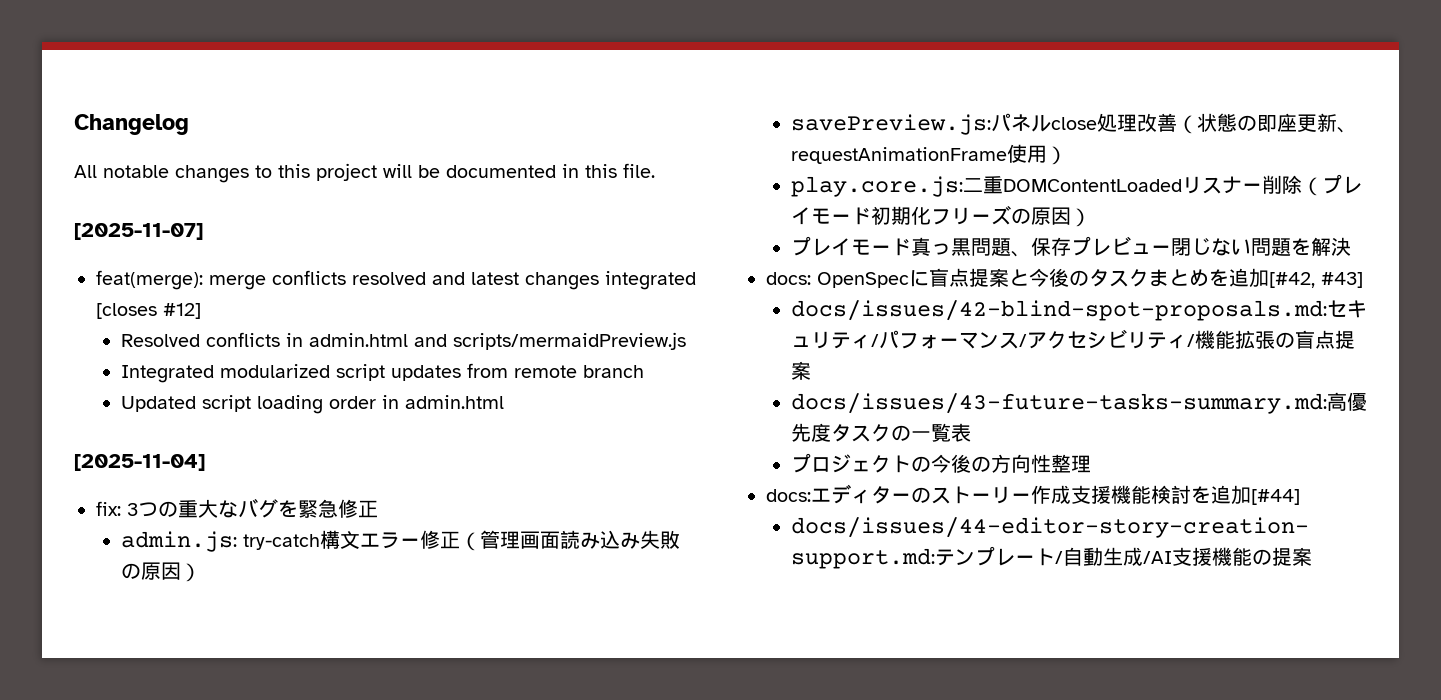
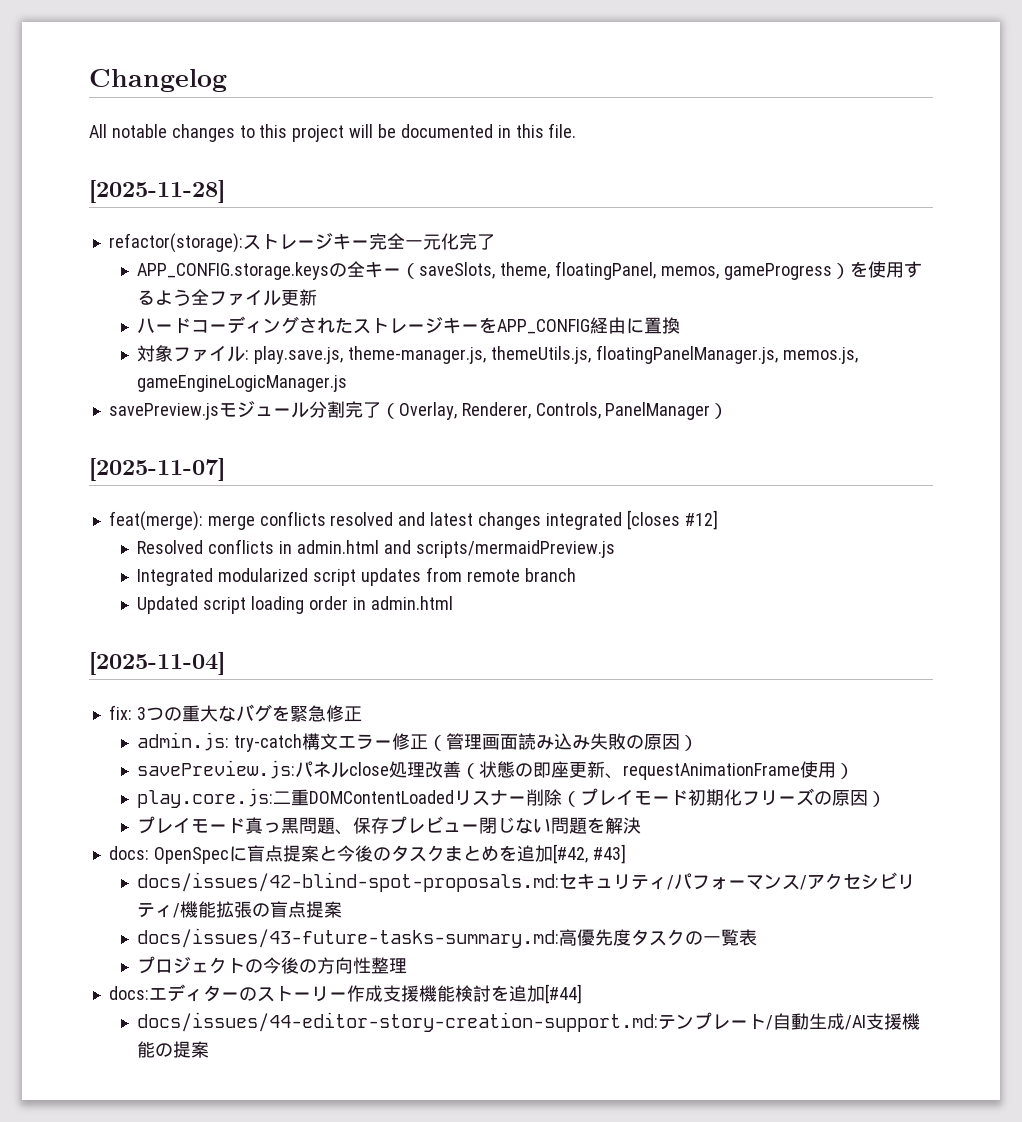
+ [2025-11-28]
+ refactor(storage):ストレージキー完全一元化完了
+ APP_CONFIG.storage.keysの全キー（saveSlots, theme, floatingPanel, memos, gameProgress）を使用するよう全ファイル更新
+ ハードコーディングされたストレージキーをAPP_CONFIG経由に置換
+ 対象ファイル: play.save.js, theme-manager.js, themeUtils.js, floatingPanelManager.js, memos.js, gameEngineLogicManager.js
+ savePreview.jsモジュール分割完了（Overlay, Renderer, Controls, PanelManager）

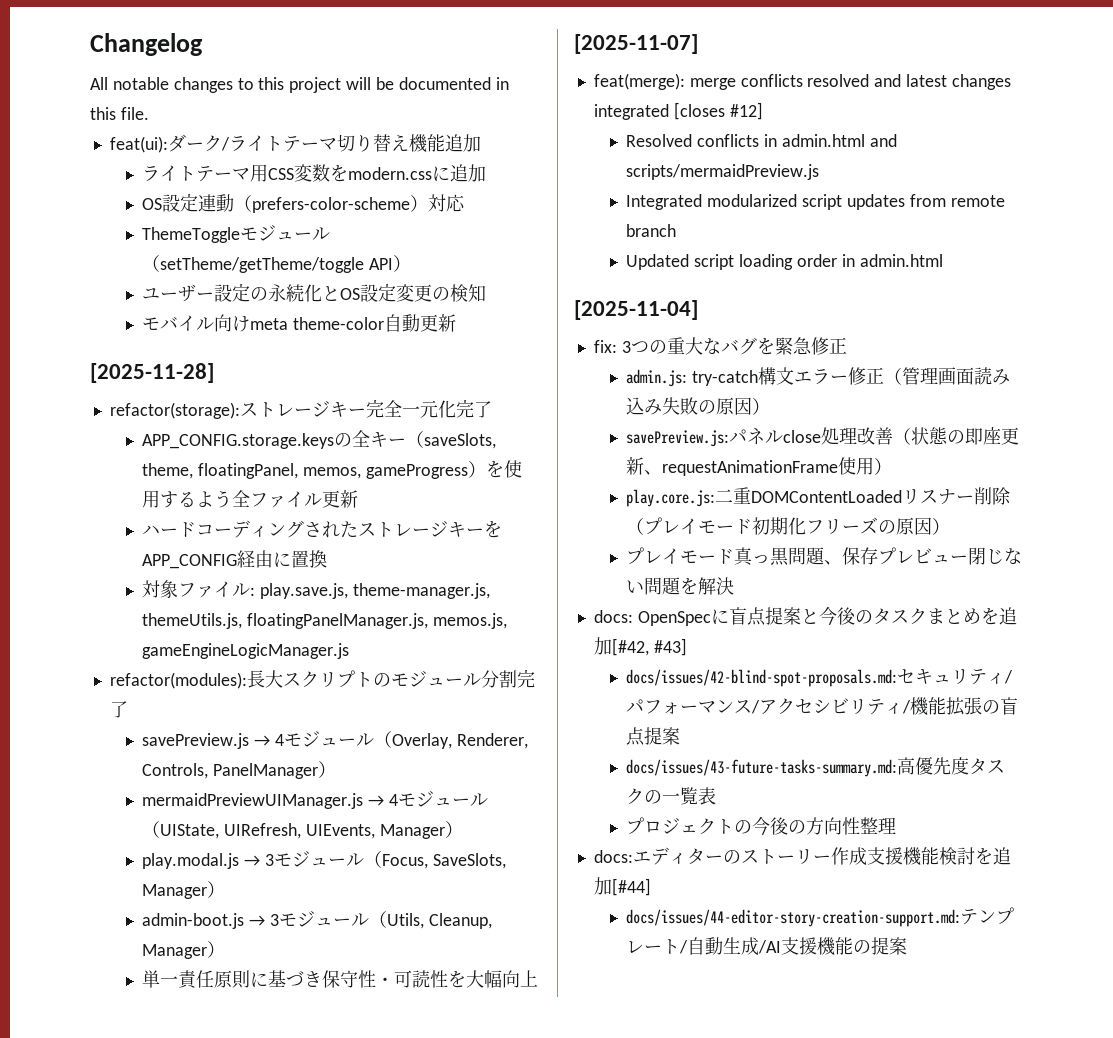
+ feat(ui):ダーク/ライトテーマ切り替え機能追加
+ ライトテーマ用CSS変数をmodern.cssに追加
+ OS設定連動（prefers-color-scheme）対応
+ ThemeToggleモジュール（setTheme/getTheme/toggle API）
+ ユーザー設定の永続化とOS設定変更の検知
+ モバイル向けmeta theme-color自動更新
- savePreview.jsモジュール分割完了（Overlay, Renderer, Controls, PanelManager）
+ refactor(modules):長大スクリプトのモジュール分割完了
+ savePreview.js → 4モジュール（Overlay, Renderer, Controls, PanelManager）
+ mermaidPreviewUIManager.js → 4モジュール（UIState, UIRefresh, UIEvents, Manager）
+ play.modal.js → 3モジュール（Focus, SaveSlots, Manager）
+ admin-boot.js → 3モジュール（Utils, Cleanup, Manager）
+ 単一責任原則に基づき保守性・可読性を大幅向上

